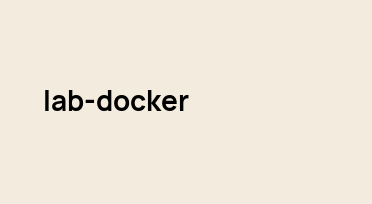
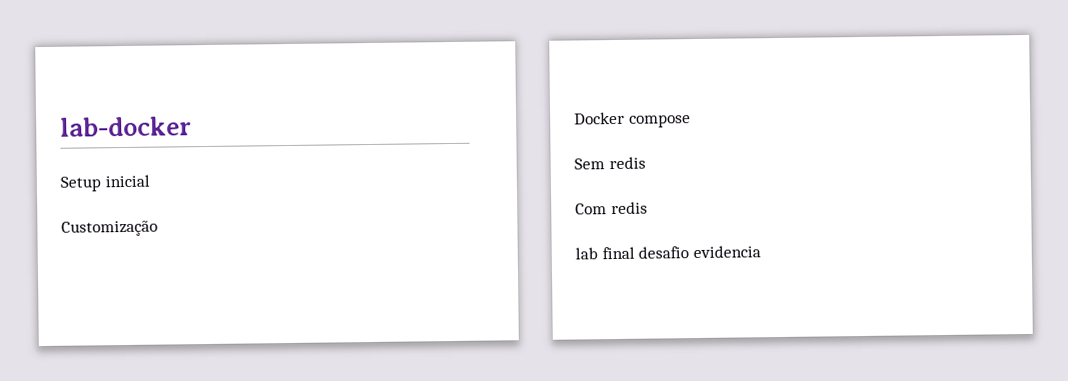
+ Setup inicial
+ Customização
+ Docker compose
+ Sem redis
+ Com redis
+ lab final desafio evidencia

